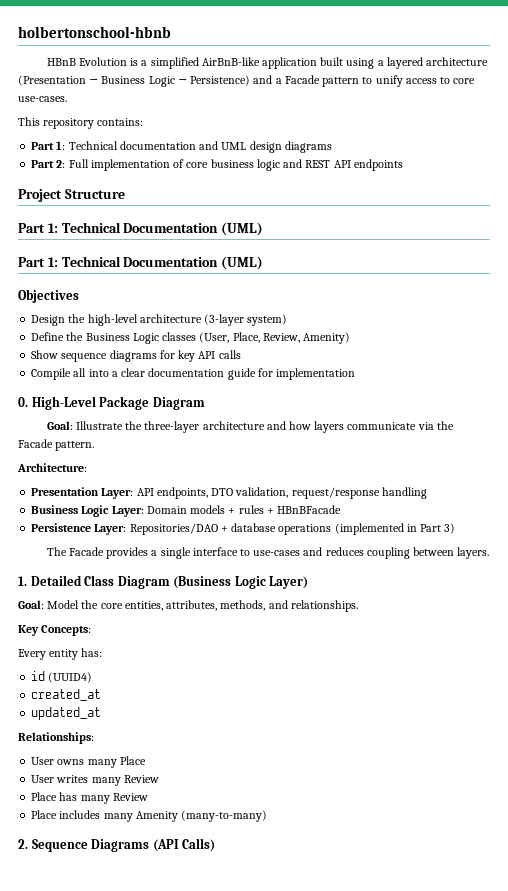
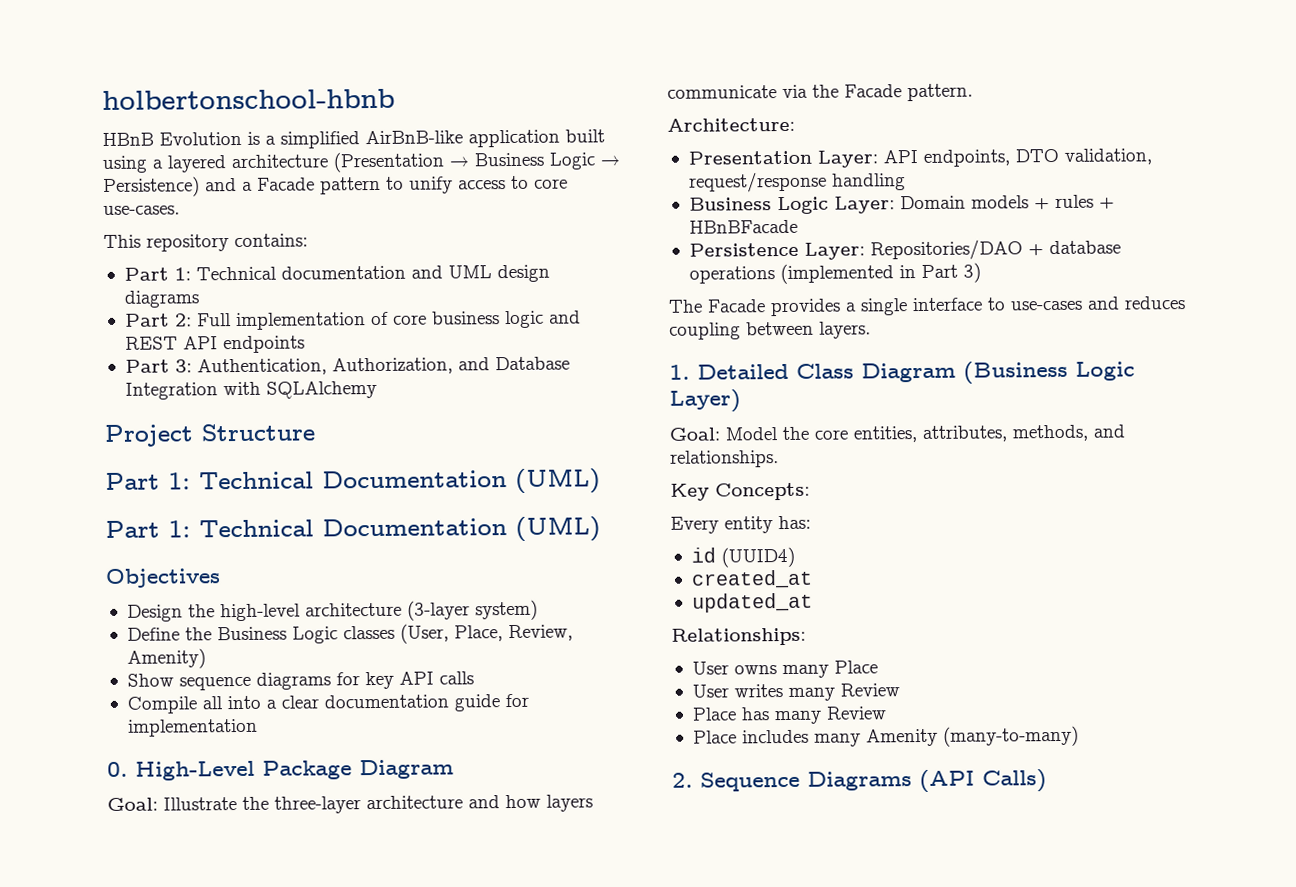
+ Part 3: Authentication, Authorization, and Database Integration with SQLAlchemy

